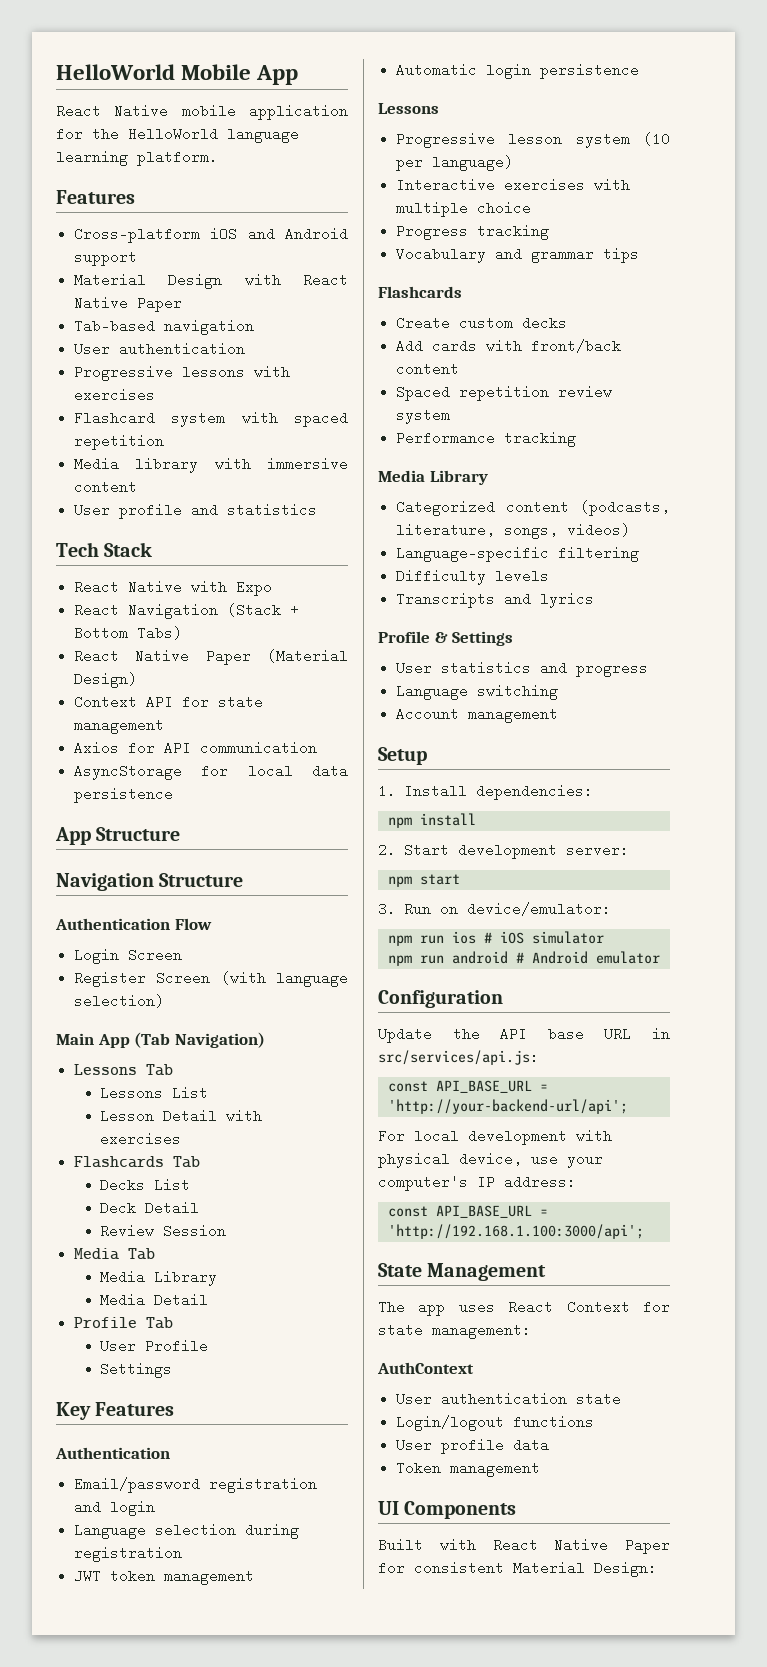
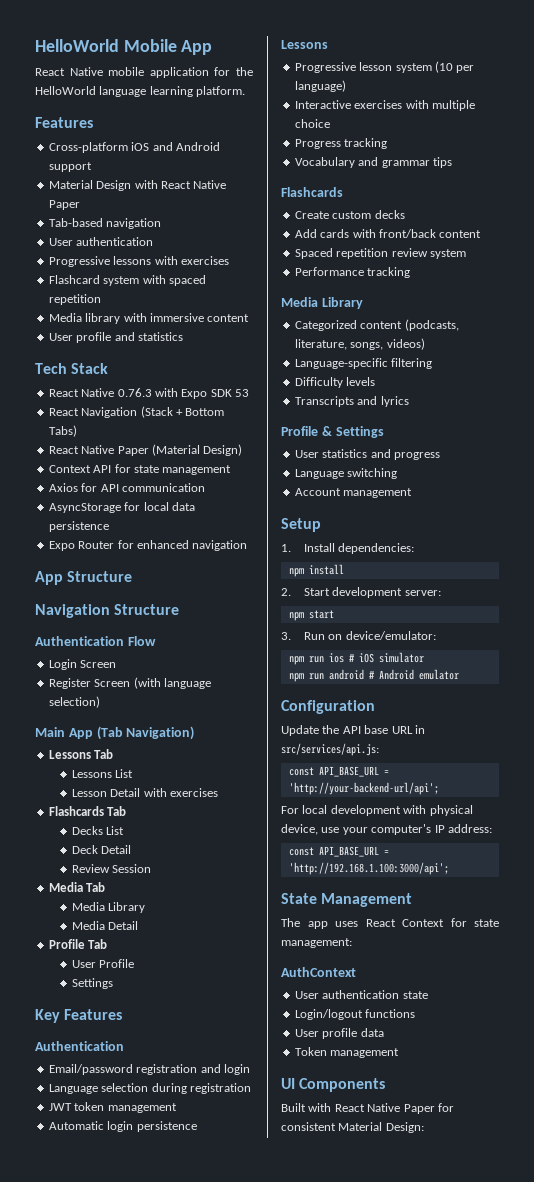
- React Native with Expo
+ React Native 0.76.3 with Expo SDK 53
+ Expo Router for enhanced navigation

